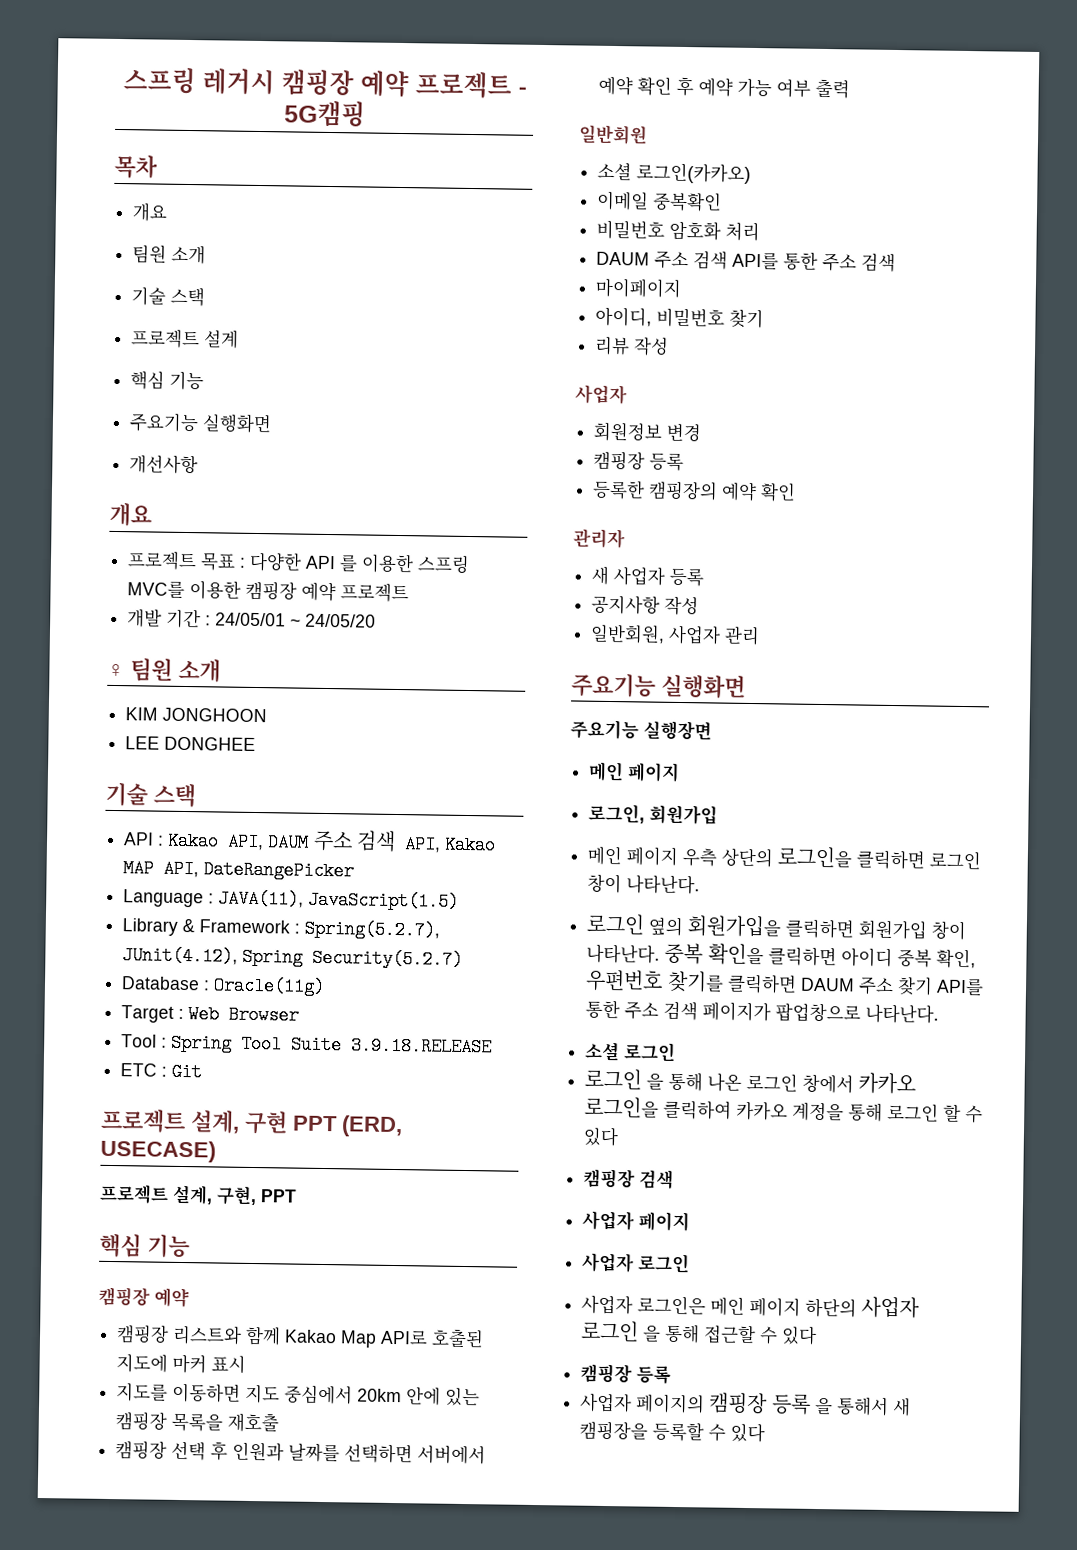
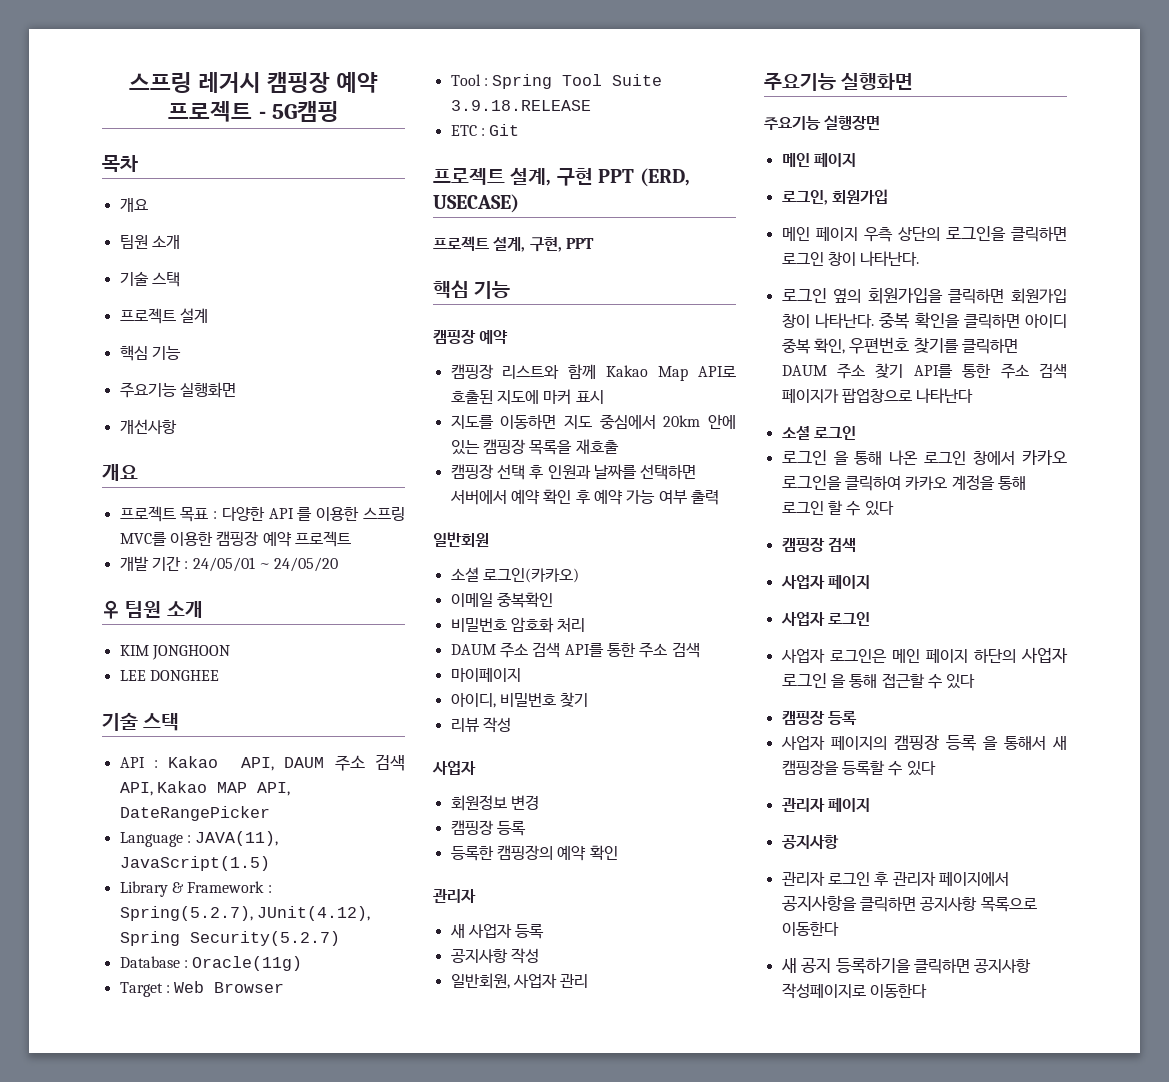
- 중복 확인을 클릭하면 아이디 중복 확인, 우편번호 찾기를 클릭하면 DAUM 주소 찾기 API를 통한 주소 검색 페이지가 팝업창으로 나타난다.
+ 중복 확인을 클릭하면 아이디 중복 확인, 우편번호 찾기를 클릭하면 DAUM 주소 찾기 API를 통한 주소 검색 페이지가 팝업창으로 나타난다
+ 관리자 페이지
+ 공지사항
+ 관리자 로그인 후 관리자 페이지에서 공지사항을 클릭하면 공지사항 목록으로 이동한다
+ 새 공지 등록하기을 클릭하면 공지사항 작성페이지로 이동한다

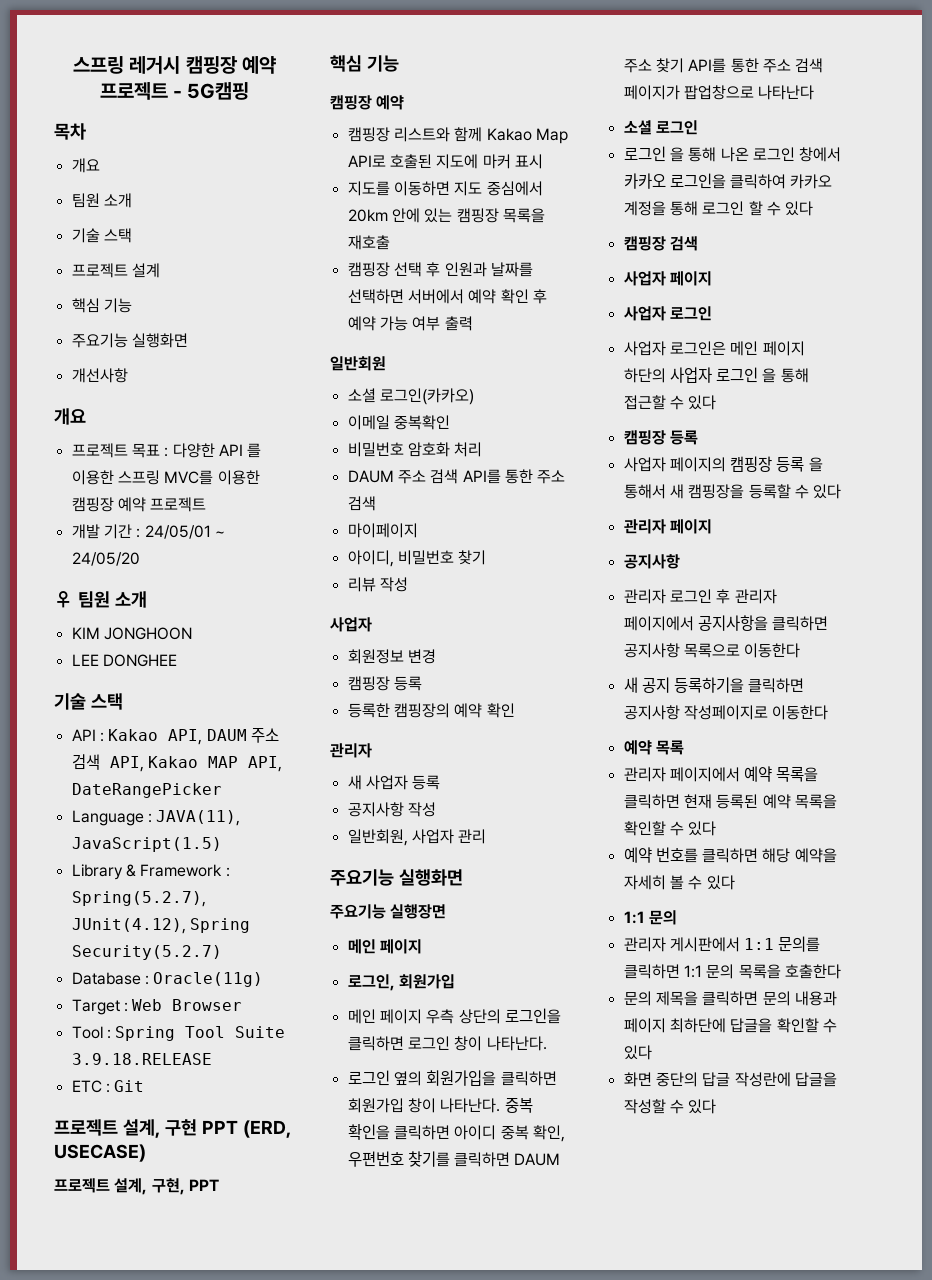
+ 예약 목록
+ 관리자 페이지에서 예약 목록을 클릭하면 현재 등록된 예약 목록을 확인할 수 있다
+ 예약 번호를 클릭하면 해당 예약을 자세히 볼 수 있다
+ 1:1 문의
+ 관리자 게시판에서 1:1 문의를 클릭하면 1:1 문의 목록을 호출한다
+ 문의 제목을 클릭하면 문의 내용과 페이지 최하단에 답글을 확인할 수 있다
+ 화면 중단의 답글 작성란에 답글을 작성할 수 있다

